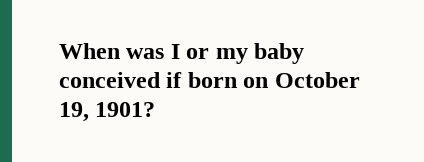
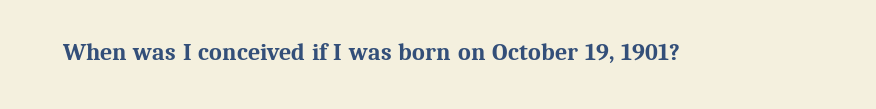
- When was I or my baby conceived if born on October 19, 1901?
+ When was I conceived if I was born on October 19, 1901?

